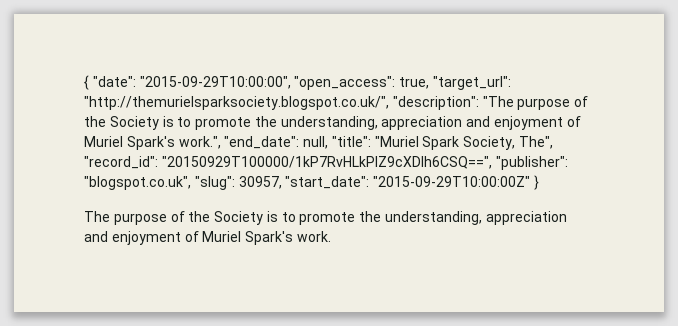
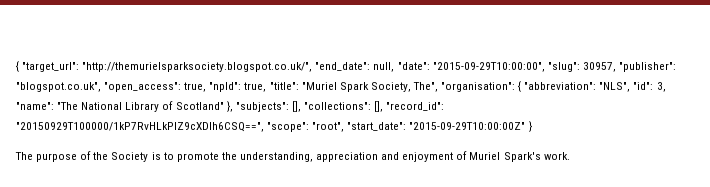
- { "date": "2015-09-29T10:00:00", "open_access": true, "target_url": "http://themurielsparksociety.blogspot.co.uk/", "description": "The purpose of the Society is to promote the understanding, appreciation and enjoyment of Muriel Spark's work.", "end_date": null, "title": "Muriel Spark Society, The", "record_id": "20150929T100000/1kP7RvHLkPIZ9cXDIh6CSQ==", "publisher": "blogspot.co.uk", "slug": 30957, "start_date": "2015-09-29T10:00:00Z" }
+ { "target_url": "http://themurielsparksociety.blogspot.co.uk/", "end_date": null, "date": "2015-09-29T10:00:00", "slug": 30957, "publisher": "blogspot.co.uk", "open_access": true, "npld": true, "title": "Muriel Spark Society, The", "organisation": { "abbreviation": "NLS", "id": 3, "name": "The National Library of Scotland" }, "subjects": [], "collections": [], "record_id": "20150929T100000/1kP7RvHLkPIZ9cXDIh6CSQ==", "scope": "root", "start_date": "2015-09-29T10:00:00Z" }

